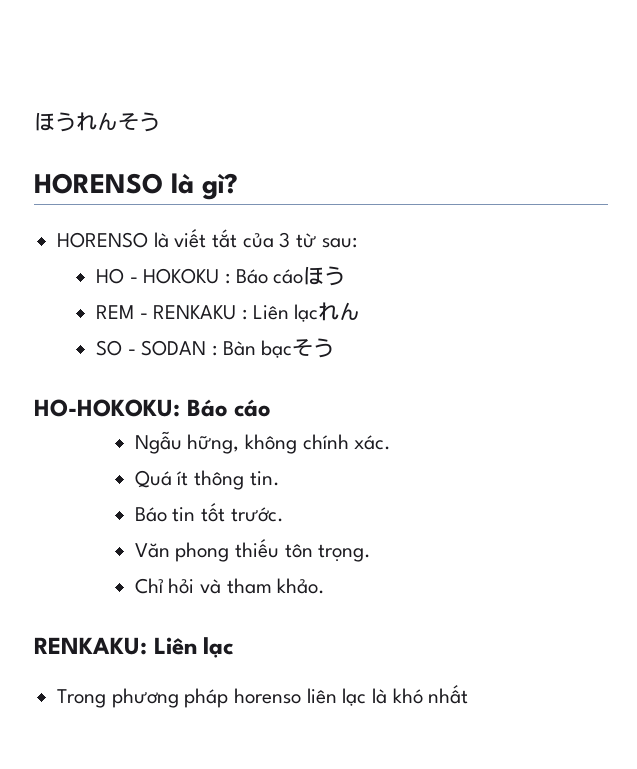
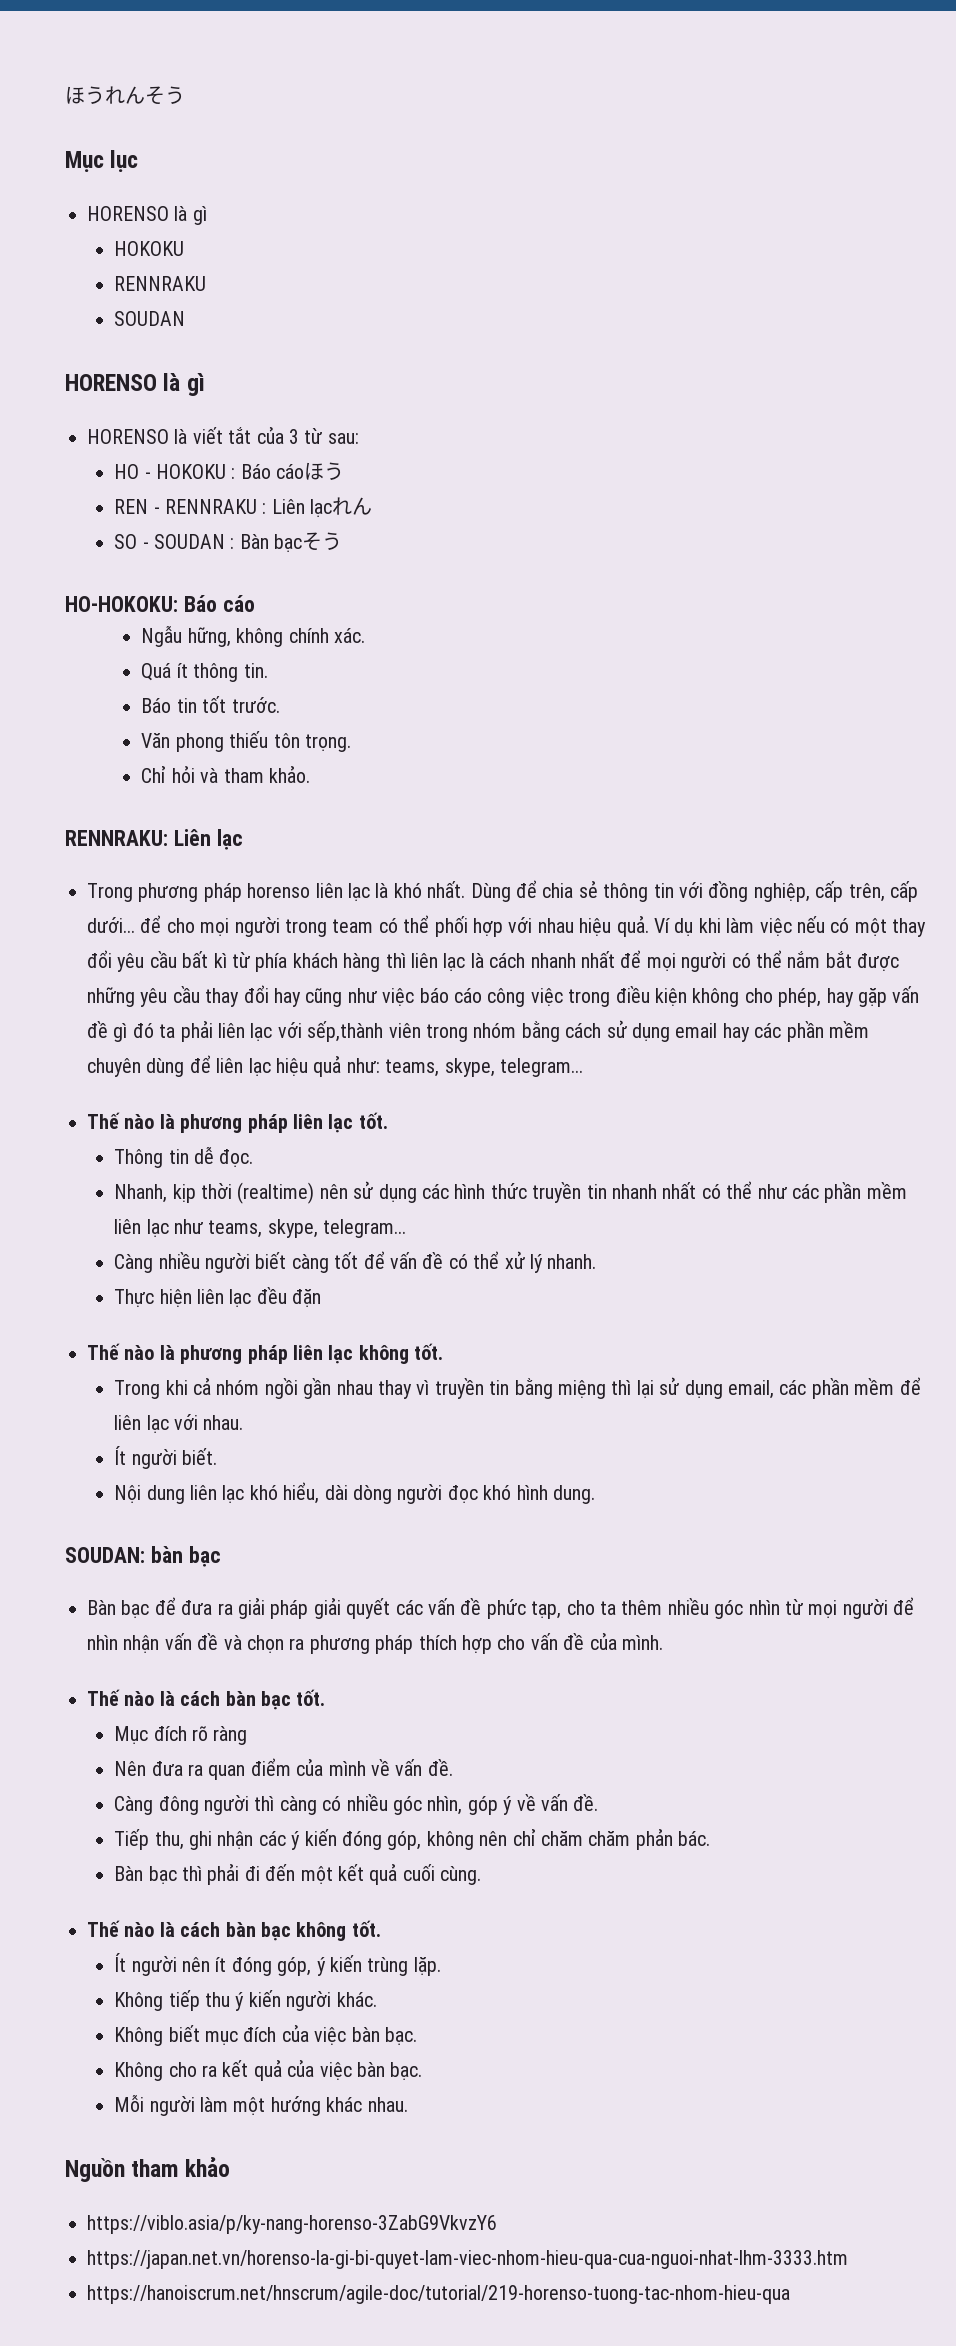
- HORENSO là gì?
+ Mục lục
+ HORENSO là gì
+ HOKOKU
+ RENNRAKU
+ SOUDAN
+ HORENSO là gì
- REM - RENKAKU : Liên lạcれん
+ REN - RENNRAKU : Liên lạcれん
- SO - SODAN : Bàn bạcそう
+ SO - SOUDAN : Bàn bạcそう
- RENKAKU: Liên lạc
+ RENNRAKU: Liên lạc
- Trong phương pháp horenso liên lạc là khó nhất
+ Trong phương pháp horenso liên lạc là khó nhất. Dùng để chia sẻ thông tin với đồng nghiệp, cấp trên, cấp dưới... để cho mọi người trong team có thể phối hợp với nhau hiệu quả. Ví dụ khi làm việc nếu có một thay đổi yêu cầu bất kì từ phía khách hàng thì liên lạc là cách nhanh nhất để mọi người có thể nắm bắt được những yêu cầu thay đổi hay cũng như việc báo cáo công việc trong điều kiện không cho phép, hay gặp vấn đề gì đó ta phải liên lạc với sếp,thành viên trong nhóm bằng cách sử dụng email hay các phần mềm chuyên dùng để liên lạc hiệu quả như: teams, skype, telegram...
+ Thế nào là phương pháp liên lạc tốt.
+ Thông tin dễ đọc.
+ Nhanh, kịp thời (realtime) nên sử dụng các hình thức truyền tin nhanh nhất có thể như các phần mềm liên lạc như teams, skype, telegram...
+ Càng nhiều người biết càng tốt để vấn đề có thể xử lý nhanh.
+ Thực hiện liên lạc đều đặn
+ Thế nào là phương pháp liên lạc không tốt.
+ Trong khi cả nhóm ngồi gần nhau thay vì truyền tin bằng miệng thì lại sử dụng email, các phần mềm để liên lạc với nhau.
+ Ít người biết.
+ Nội dung liên lạc khó hiểu, dài dòng người đọc khó hình dung.
+ SOUDAN: bàn bạc
+ Bàn bạc để đưa ra giải pháp giải quyết các vấn đề phức tạp, cho ta thêm nhiều góc nhìn từ mọi người để nhìn nhận vấn đề và chọn ra phương pháp thích hợp cho vấn đề của mình.
+ Thế nào là cách bàn bạc tốt.
+ Mục đích rõ ràng
+ Nên đưa ra quan điểm của mình về vấn đề.
+ Càng đông người thì càng có nhiều góc nhìn, góp ý về vấn đề.
+ Tiếp thu, ghi nhận các ý kiến đóng góp, không nên chỉ chăm chăm phản bác.
+ Bàn bạc thì phải đi đến một kết quả cuối cùng.
+ Thế nào là cách bàn bạc không tốt.
+ Ít người nên ít đóng góp, ý kiến trùng lặp.
+ Không tiếp thu ý kiến người khác.
+ Không biết mục đích của việc bàn bạc.
+ Không cho ra kết quả của việc bàn bạc.
+ Mỗi người làm một hướng khác nhau.
+ Nguồn tham khảo
+ https://viblo.asia/p/ky-nang-horenso-3ZabG9VkvzY6
+ https://japan.net.vn/horenso-la-gi-bi-quyet-lam-viec-nhom-hieu-qua-cua-nguoi-nhat-lhm-3333.htm
+ https://hanoiscrum.net/hnscrum/agile-doc/tutorial/219-horenso-tuong-tac-nhom-hieu-qua

